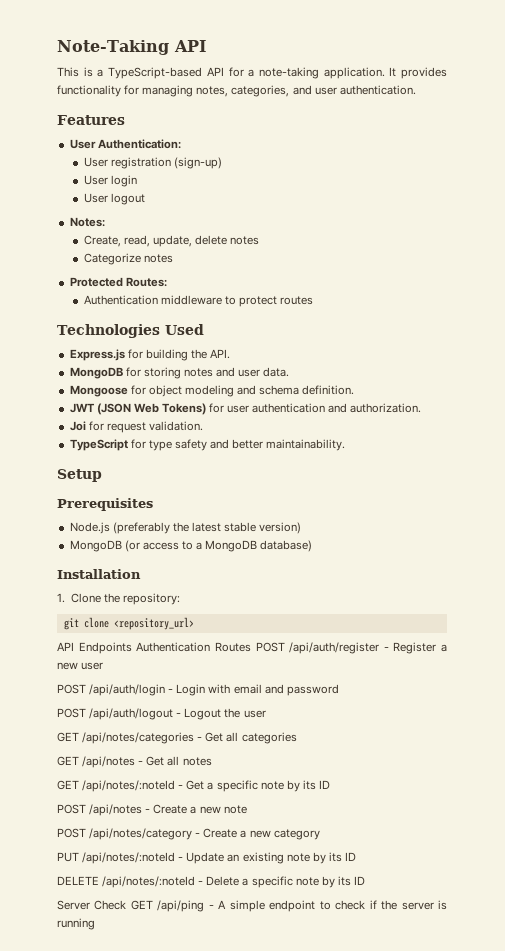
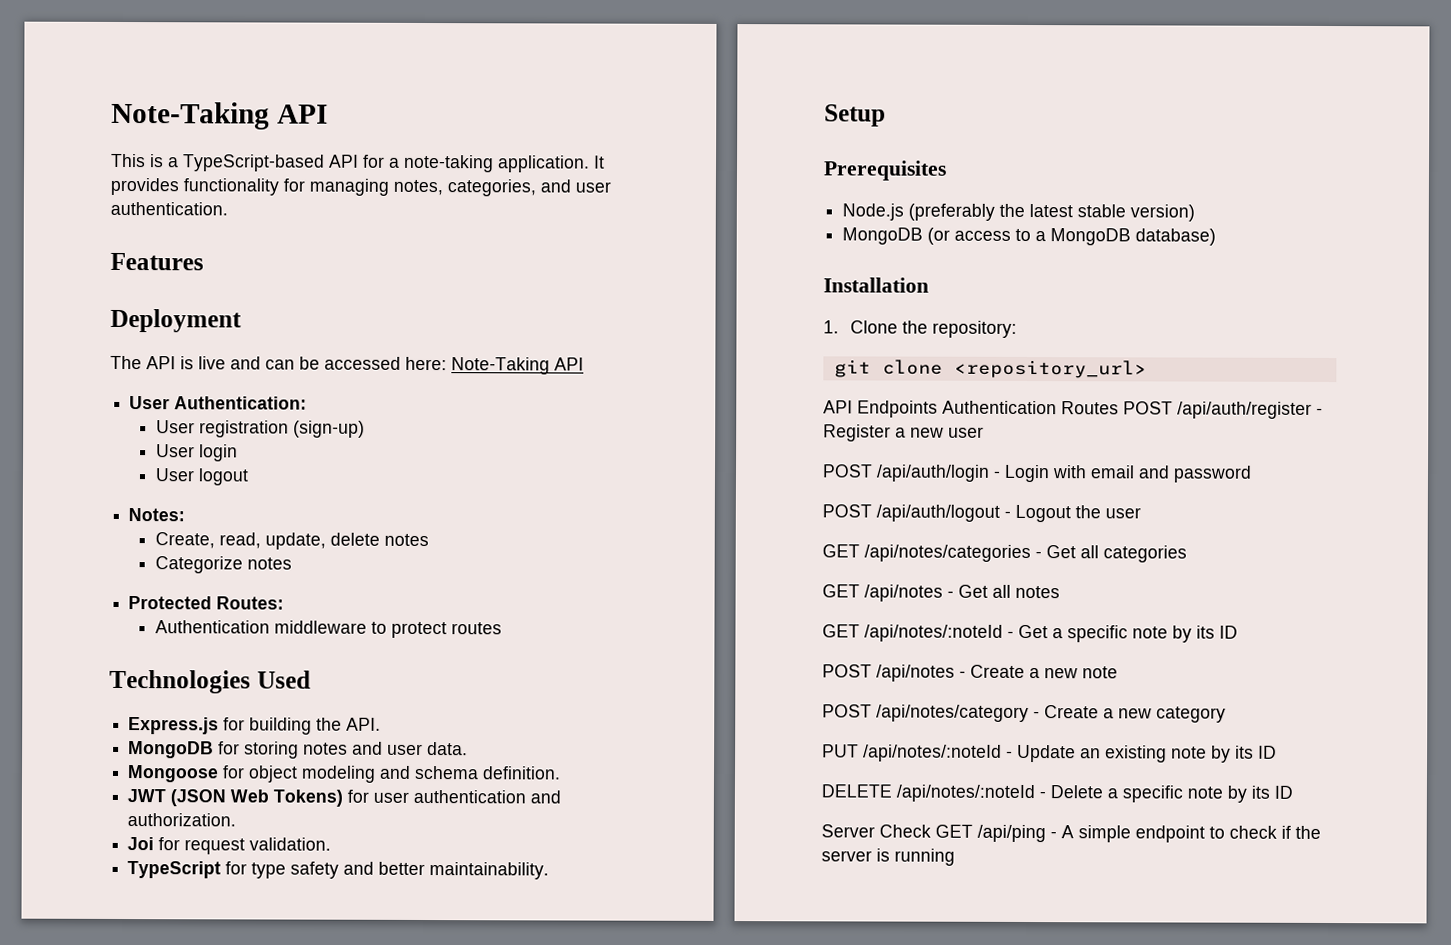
+ Deployment
+ The API is live and can be accessed here: Note-Taking API

